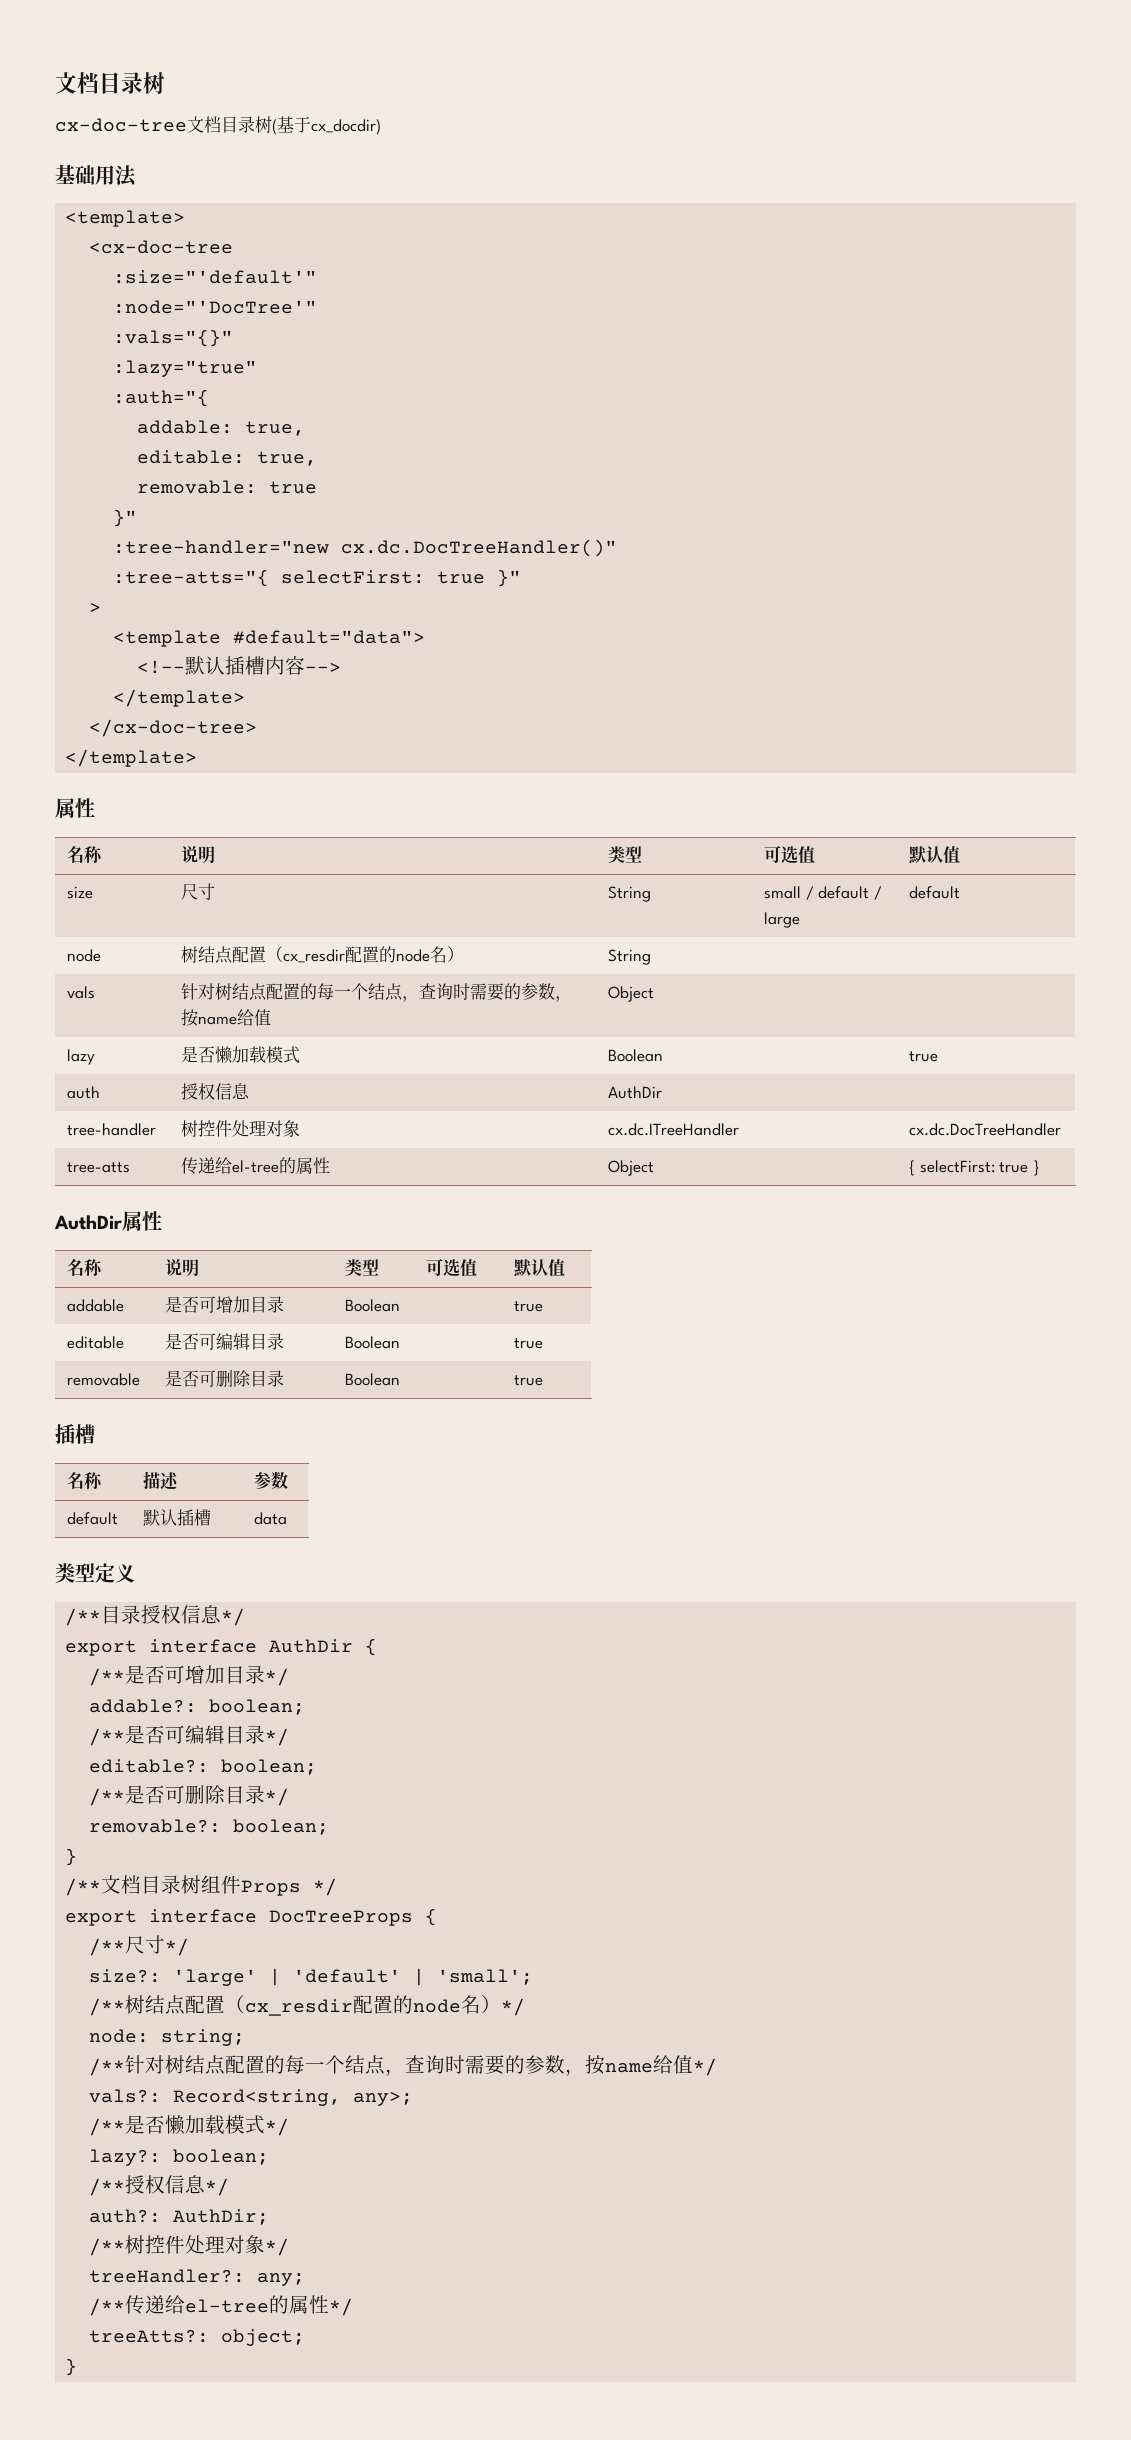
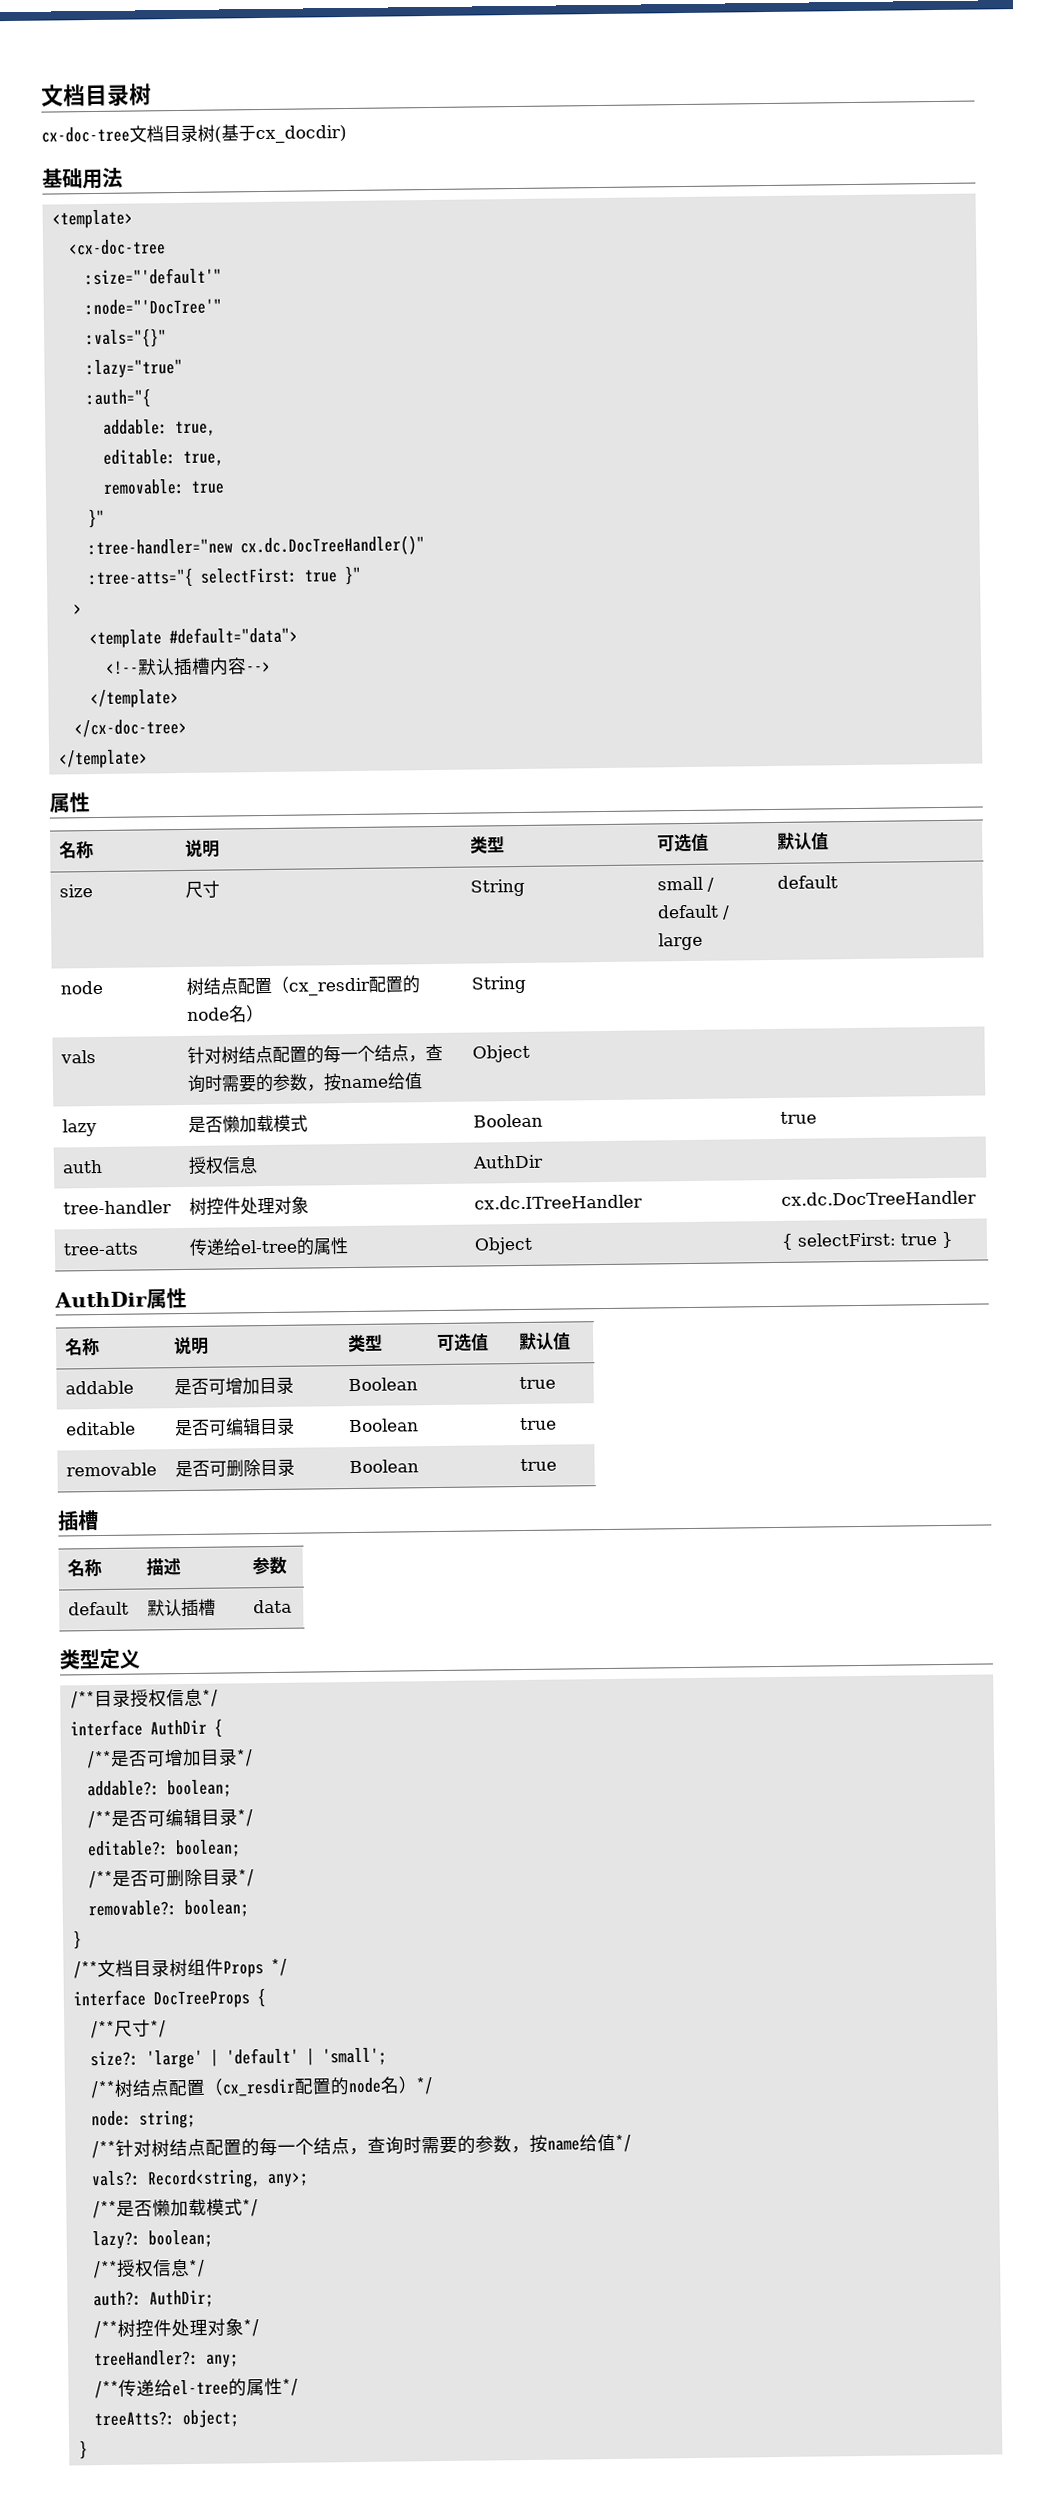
- export interface AuthDir {
+ interface AuthDir {
- export interface DocTreeProps {
+ interface DocTreeProps {

